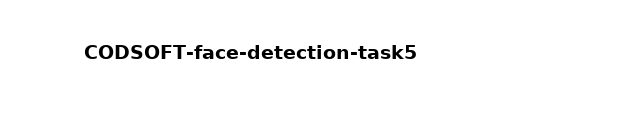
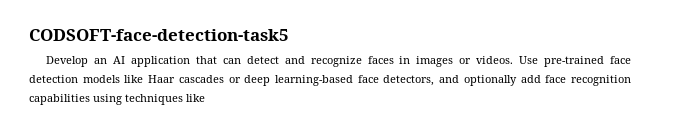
+ Develop an AI application that can detect and recognize faces in images or videos. Use pre-trained face detection models like Haar cascades or deep learning-based face detectors, and optionally add face recognition capabilities using techniques like

